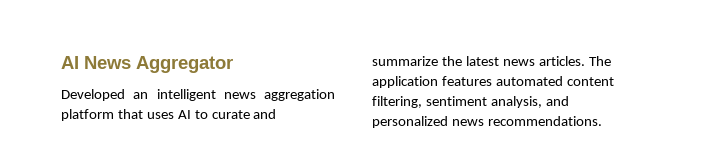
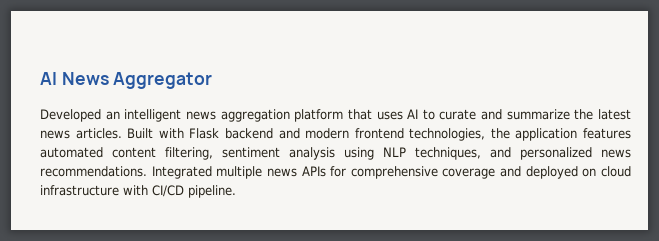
- The application features automated content filtering, sentiment analysis, and personalized news recommendations.
+ Built with Flask backend and modern frontend technologies, the application features automated content filtering, sentiment analysis using NLP techniques, and personalized news recommendations. Integrated multiple news APIs for comprehensive coverage and deployed on cloud infrastructure with CI/CD pipeline.

